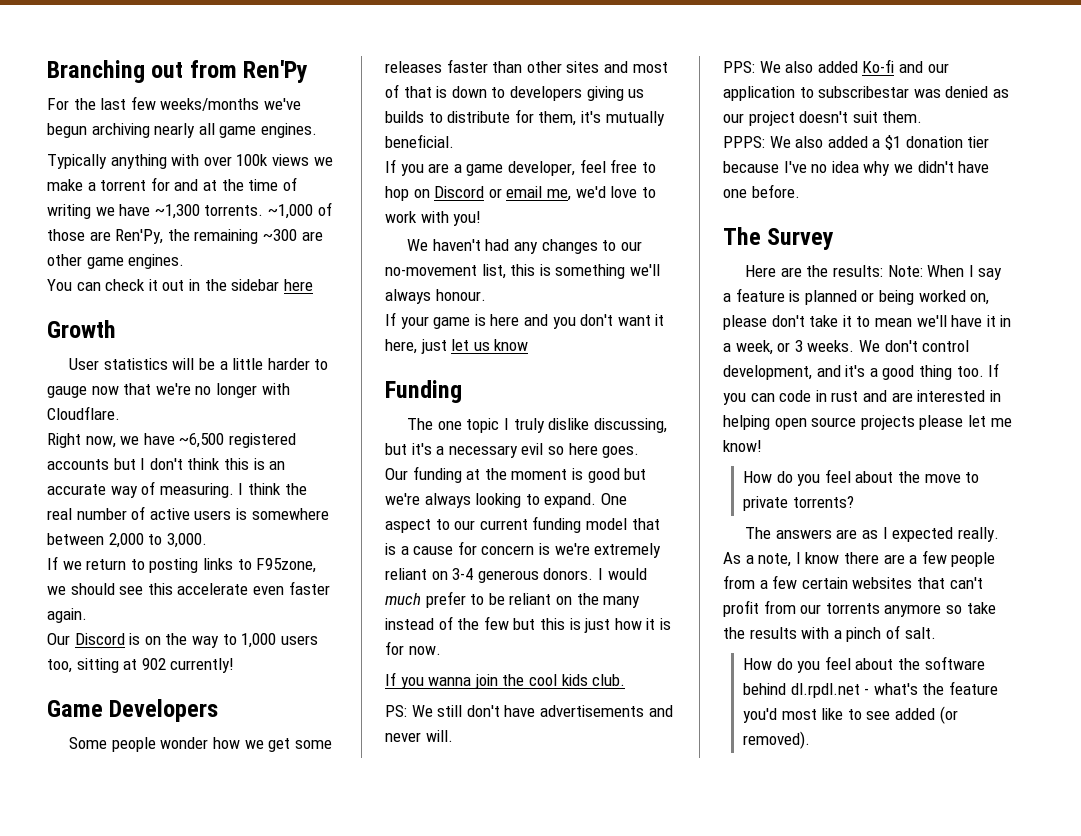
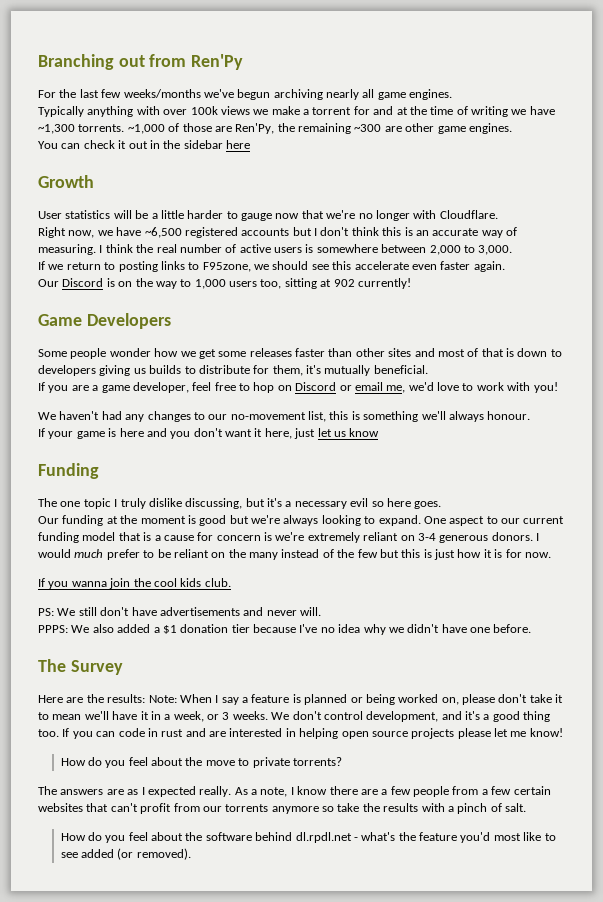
- PPS: We also added Ko-fi and our application to subscribestar was denied as our project doesn't suit them.

